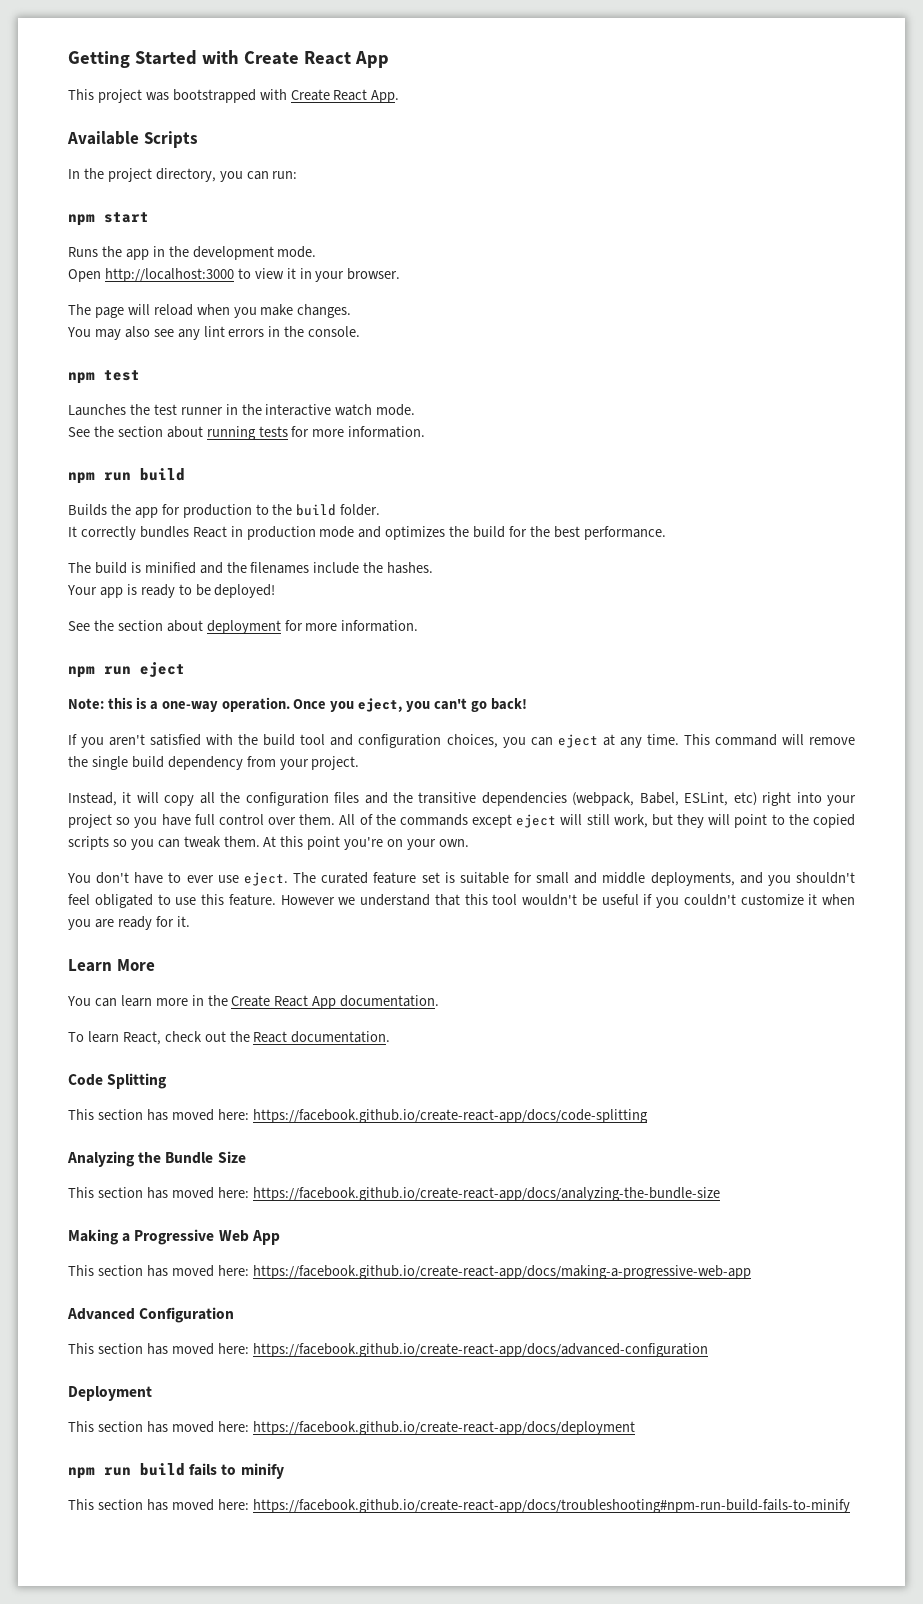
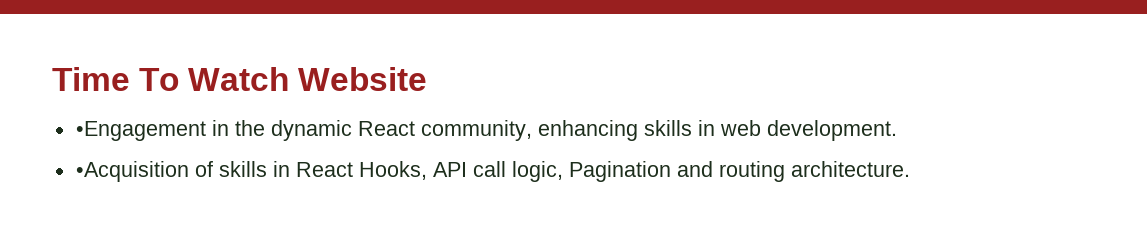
- Getting Started with Create React App
- This project was bootstrapped with Create React App.
- Available Scripts
- In the project directory, you can run:
- npm start
- Runs the app in the development mode.
- Open http://localhost:3000 to view it in your browser.
- The page will reload when you make changes.
- You may also see any lint errors in the console.
- npm test
- Launches the test runner in the interactive watch mode.
- See the section about running tests for more information.
- npm run build
- Builds the app for production to the build folder.
- It correctly bundles React in production mode and optimizes the build for the best performance.
- The build is minified and the filenames include the hashes.
- Your app is ready to be deployed!
- See the section about deployment for more information.
- npm run eject
- Note: this is a one-way operation. Once you eject, you can't go back!
- If you aren't satisfied with the build tool and configuration choices, you can eject at any time. This command will remove the single build dependency from your project.
- Instead, it will copy all the configuration files and the transitive dependencies (webpack, Babel, ESLint, etc) right into your project so you have full control over them. All of the commands except eject will still work, but they will point to the copied scripts so you can tweak them. At this point you're on your own.
- You don't have to ever use eject. The curated feature set is suitable for small and middle deployments, and you shouldn't feel obligated to use this feature. However we understand that this tool wouldn't be useful if you couldn't customize it when you are ready for it.
- Learn More
- You can learn more in the Create React App documentation.
- To learn React, check out the React documentation.
- Code Splitting
- This section has moved here: https://facebook.github.io/create-react-app/docs/code-splitting
- Analyzing the Bundle Size
- This section has moved here: https://facebook.github.io/create-react-app/docs/analyzing-the-bundle-size
- Making a Progressive Web App
- This section has moved here: https://facebook.github.io/create-react-app/docs/making-a-progressive-web-app
- Advanced Configuration
- This section has moved here: https://facebook.github.io/create-react-app/docs/advanced-configuration
- Deployment
- This section has moved here: https://facebook.github.io/create-react-app/docs/deployment
- npm run build fails to minify
- This section has moved here: https://facebook.github.io/create-react-app/docs/troubleshooting#npm-run-build-fails-to-minify
+ Time To Watch Website
+ •Engagement in the dynamic React community, enhancing skills in web development.
+ •Acquisition of skills in React Hooks, API call logic, Pagination and routing architecture.

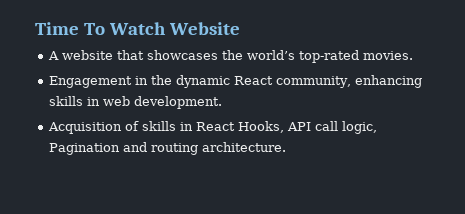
- •Engagement in the dynamic React community, enhancing skills in web development.
+ A website that showcases the world’s top-rated movies.
+ Engagement in the dynamic React community, enhancing skills in web development.
- •Acquisition of skills in React Hooks, API call logic, Pagination and routing architecture.
+ Acquisition of skills in React Hooks, API call logic, Pagination and routing architecture.

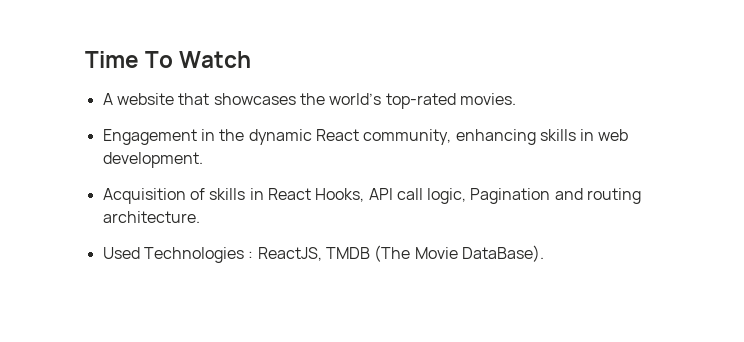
- Time To Watch Website
+ Time To Watch
+ Used Technologies : ReactJS, TMDB (The Movie DataBase).

